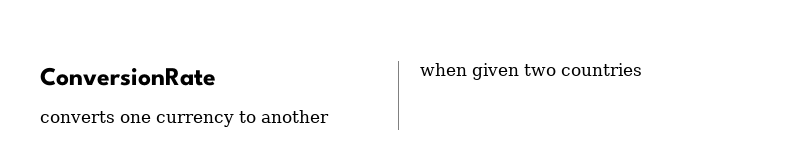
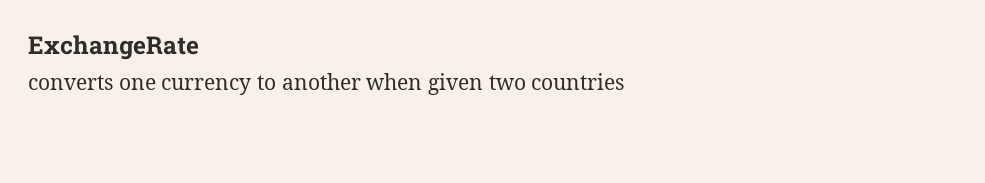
- ConversionRate
+ ExchangeRate

